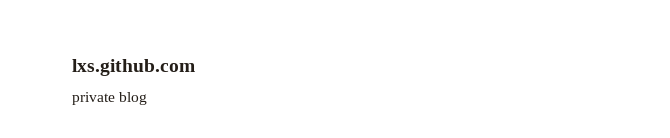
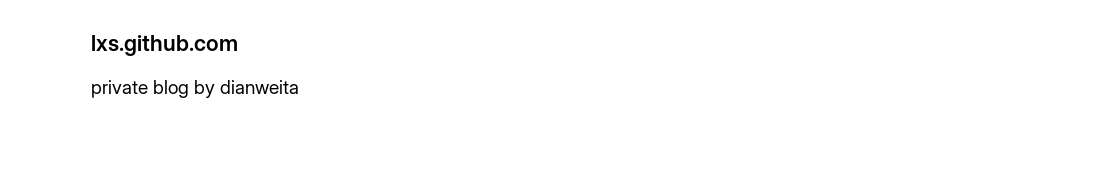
- private blog
+ private blog by dianweita

